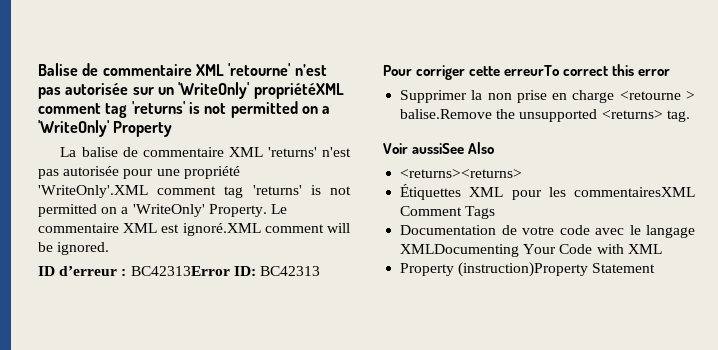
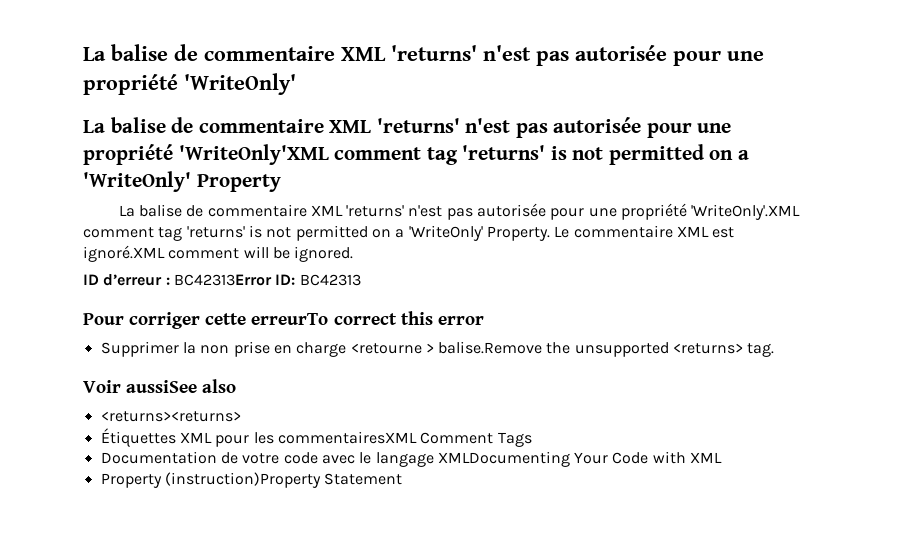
- Balise de commentaire XML 'retourne' n’est pas autorisée sur un 'WriteOnly' propriétéXML comment tag 'returns' is not permitted on a 'WriteOnly' Property
+ La balise de commentaire XML 'returns' n'est pas autorisée pour une propriété 'WriteOnly'
+ La balise de commentaire XML 'returns' n'est pas autorisée pour une propriété 'WriteOnly'XML comment tag 'returns' is not permitted on a 'WriteOnly' Property
- Voir aussiSee Also
+ Voir aussiSee also

